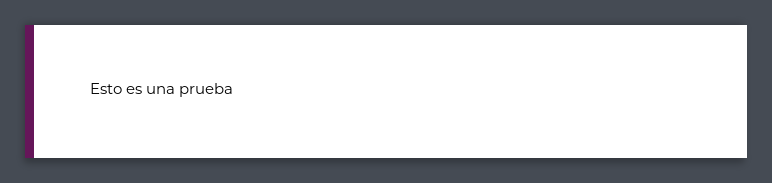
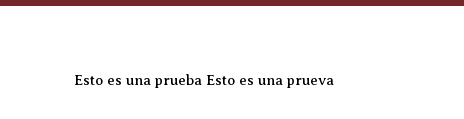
- Esto es una prueba
+ Esto es una prueba Esto es una prueva

